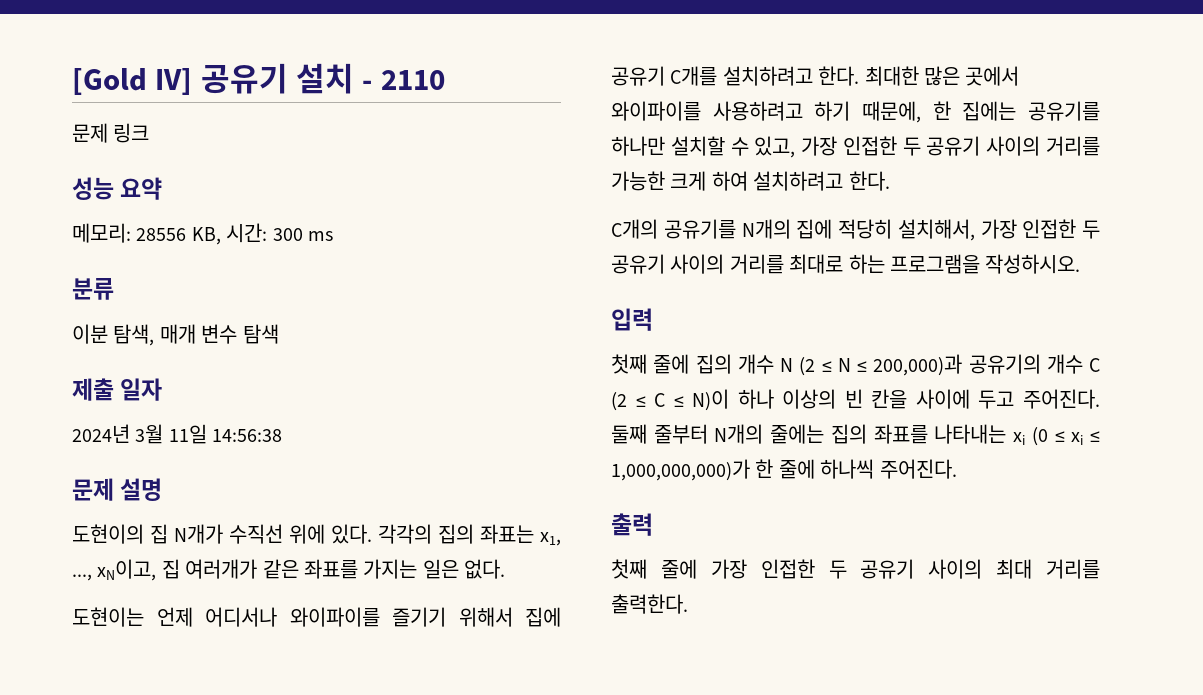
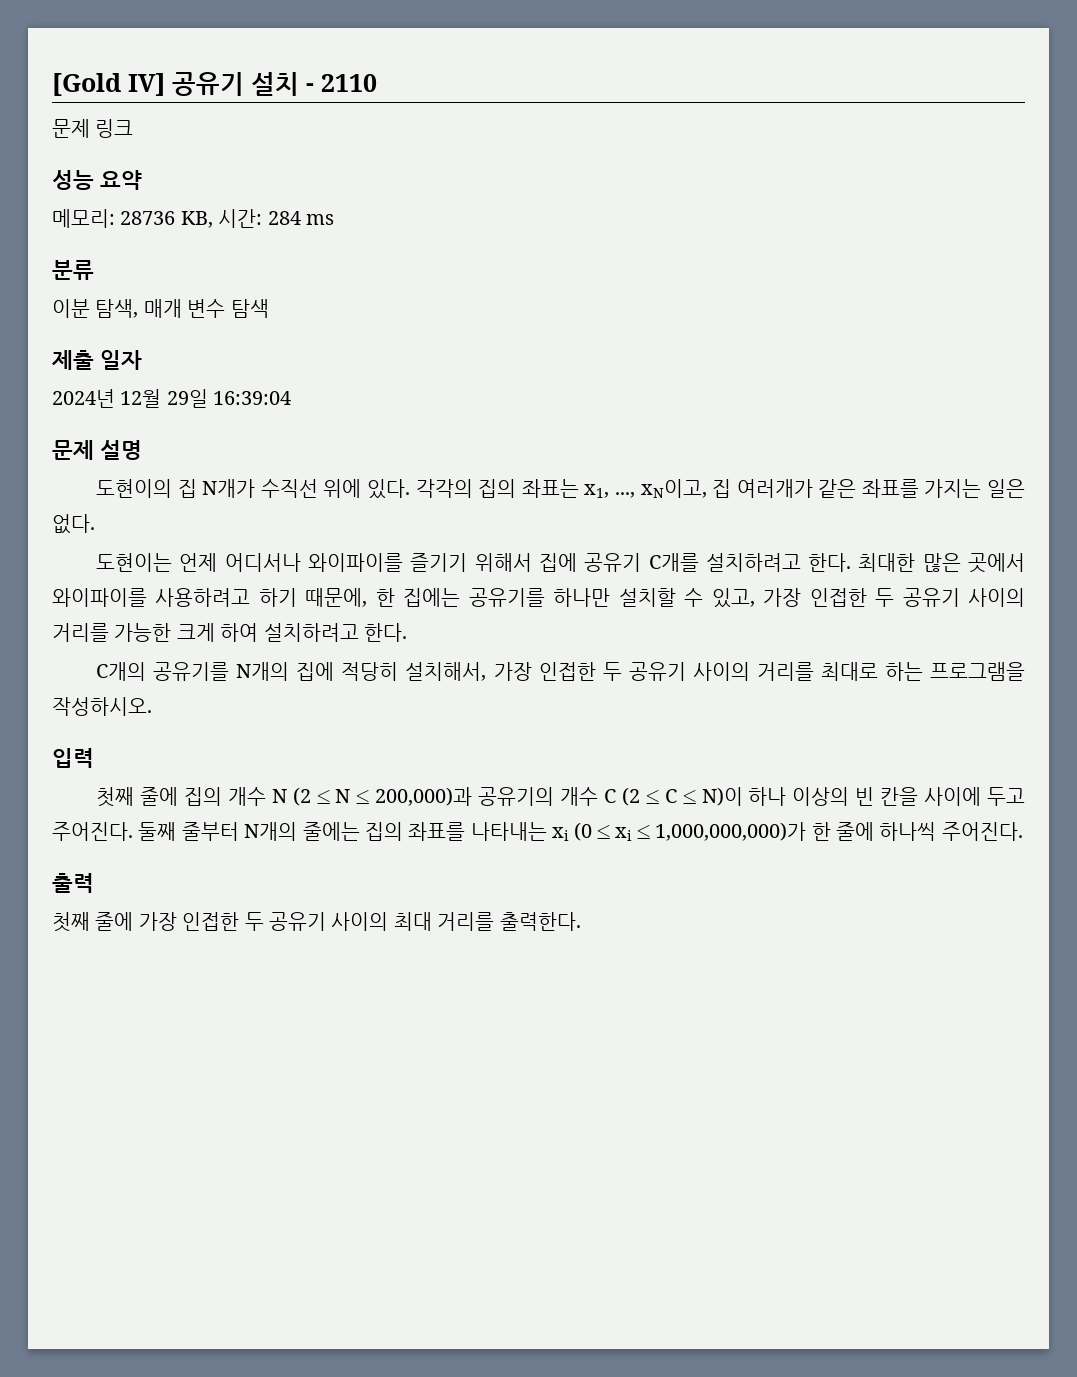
- 메모리: 28556 KB, 시간: 300 ms
+ 메모리: 28736 KB, 시간: 284 ms
- 2024년 3월 11일 14:56:38
+ 2024년 12월 29일 16:39:04

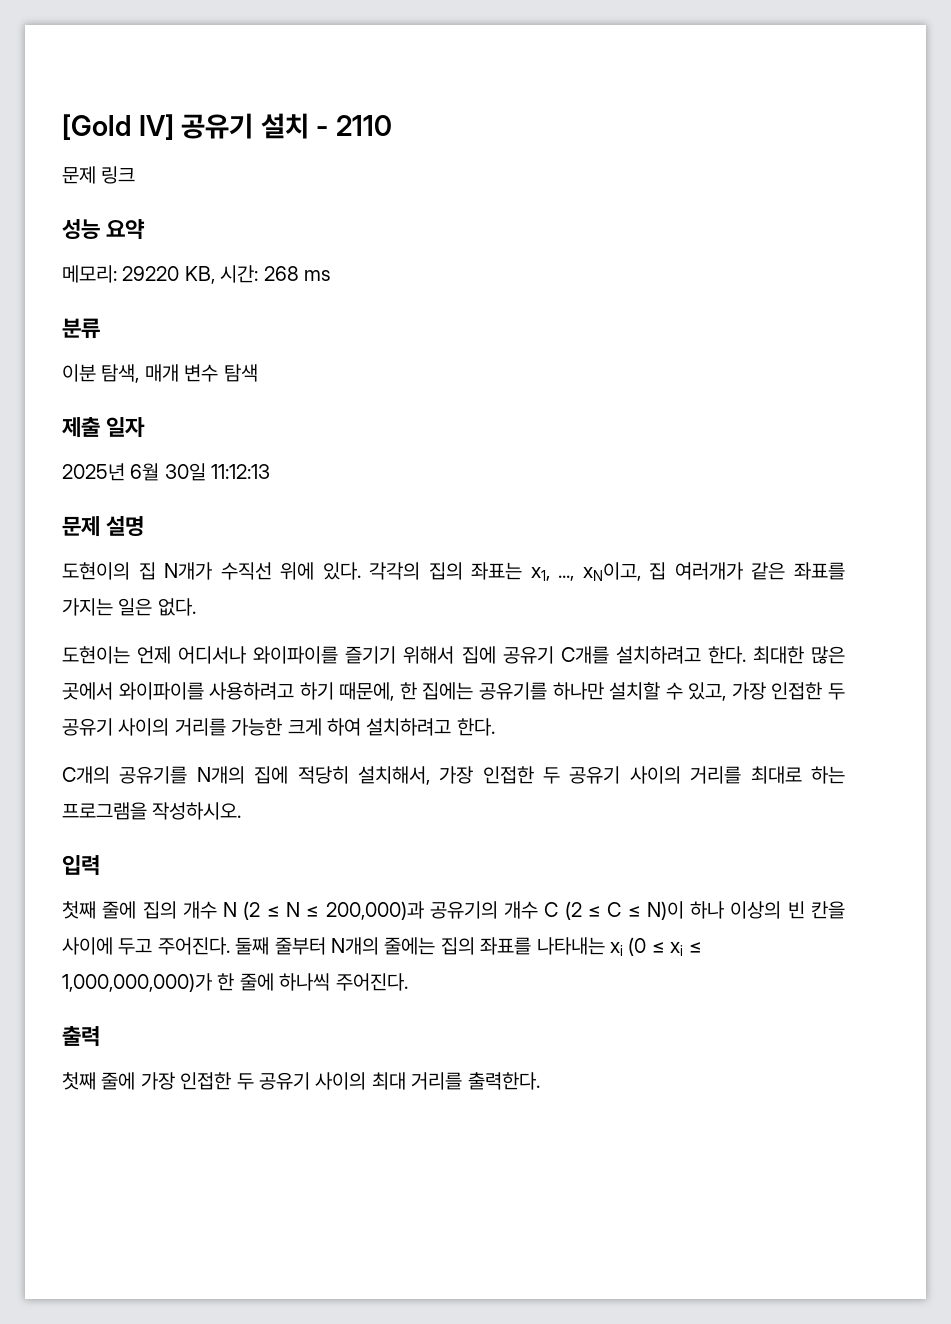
- 메모리: 28736 KB, 시간: 284 ms
+ 메모리: 29220 KB, 시간: 268 ms
- 2024년 12월 29일 16:39:04
+ 2025년 6월 30일 11:12:13

